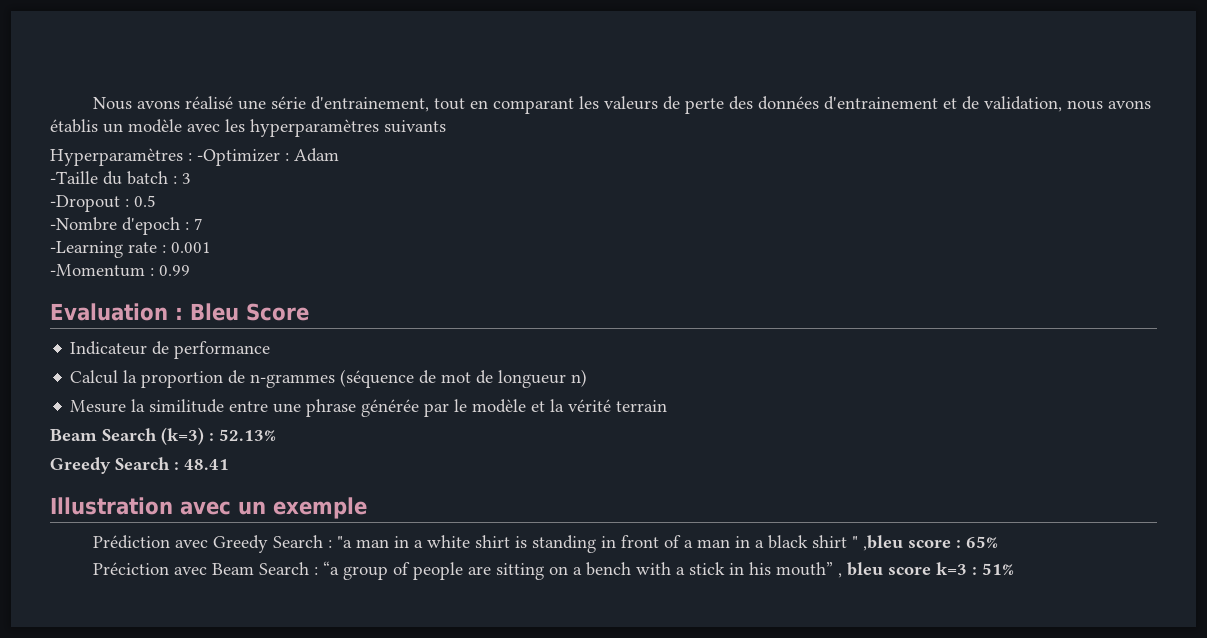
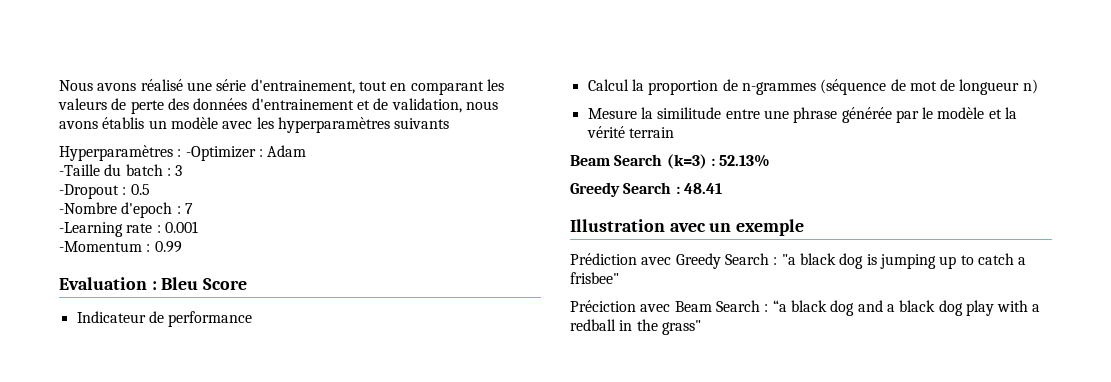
- Prédiction avec Greedy Search : "a man in a white shirt is standing in front of a man in a black shirt " ,bleu score : 65%
+ Prédiction avec Greedy Search : "a black dog is jumping up to catch a frisbee"
- Préciction avec Beam Search : “a group of people are sitting on a bench with a stick in his mouth” , bleu score k=3 : 51%
+ Préciction avec Beam Search : “a black dog and a black dog play with a redball in the grass"

